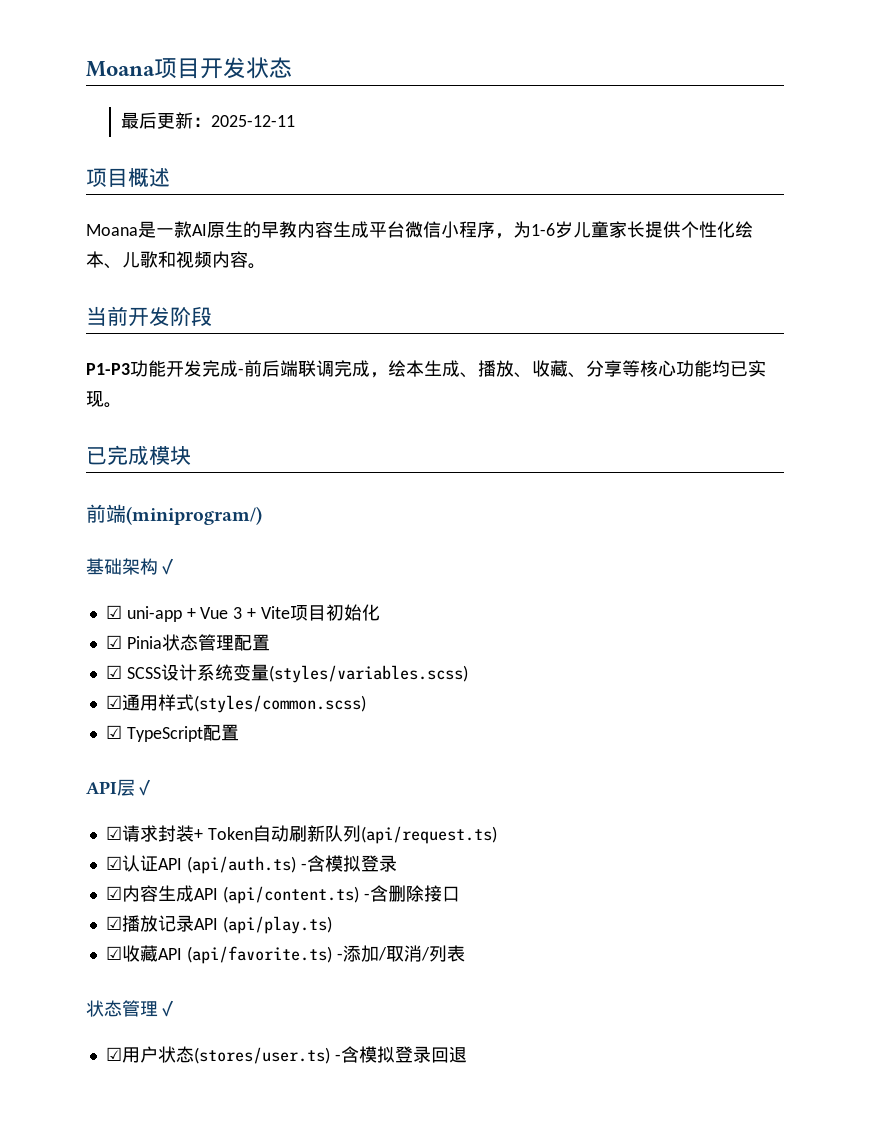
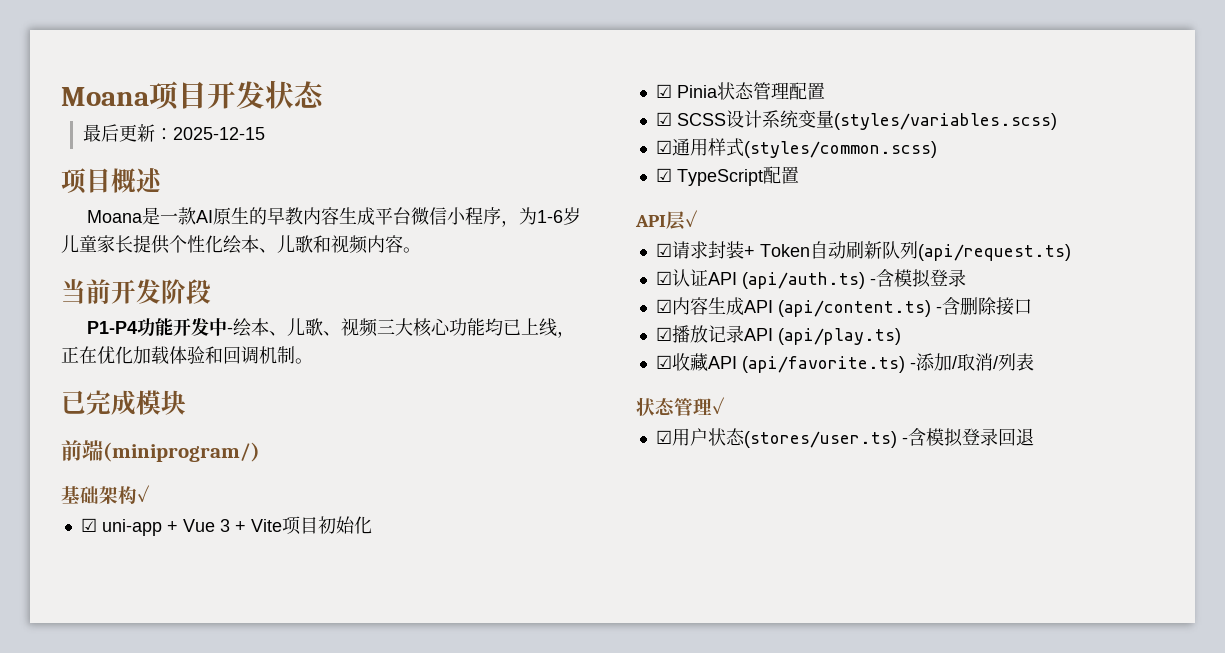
- 最后更新：2025-12-11
+ 最后更新：2025-12-15
- P1-P3功能开发完成-前后端联调完成，绘本生成、播放、收藏、分享等核心功能均已实现。
+ P1-P4功能开发中-绘本、儿歌、视频三大核心功能均已上线，正在优化加载体验和回调机制。

